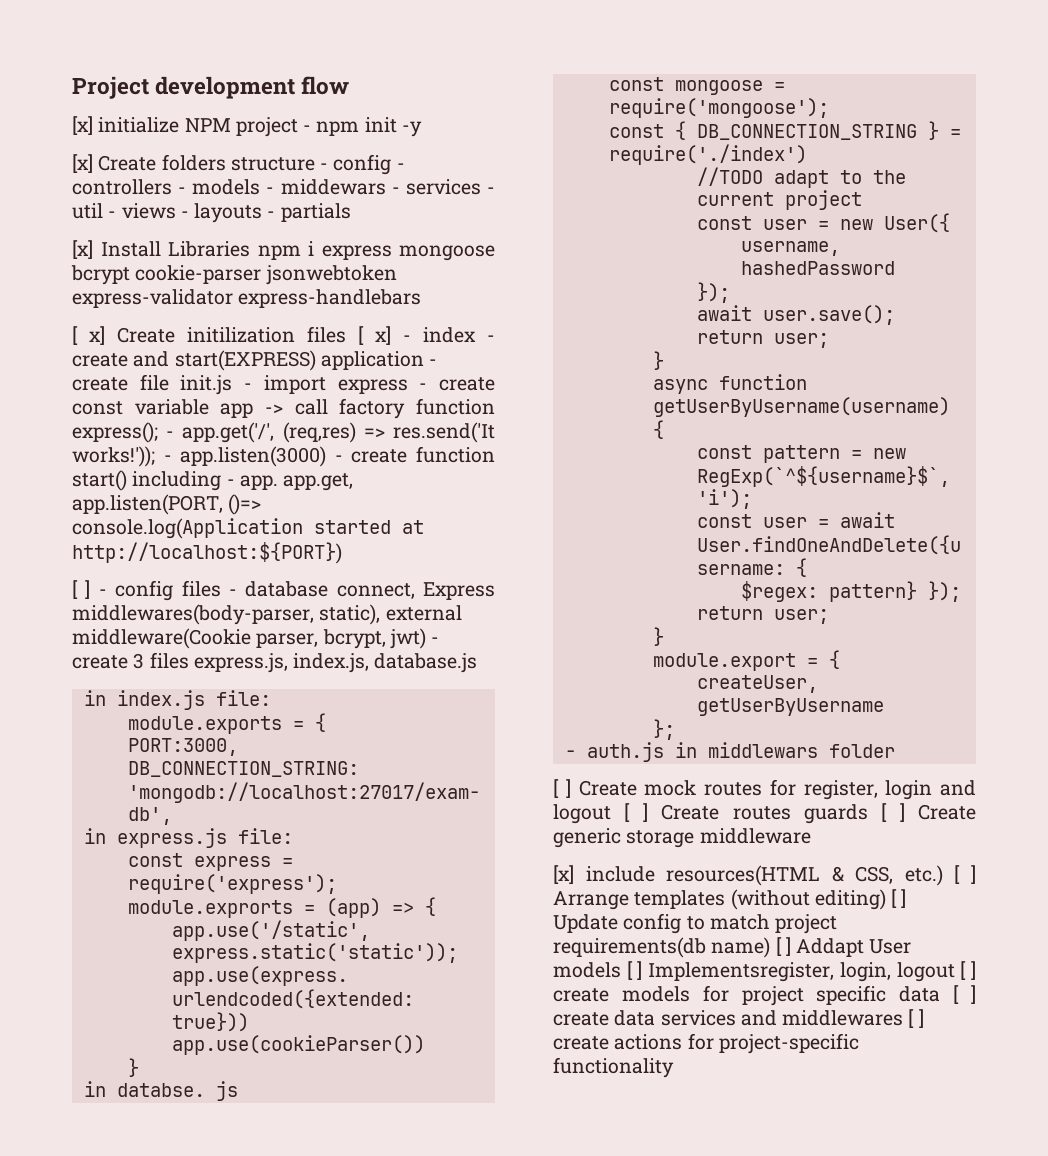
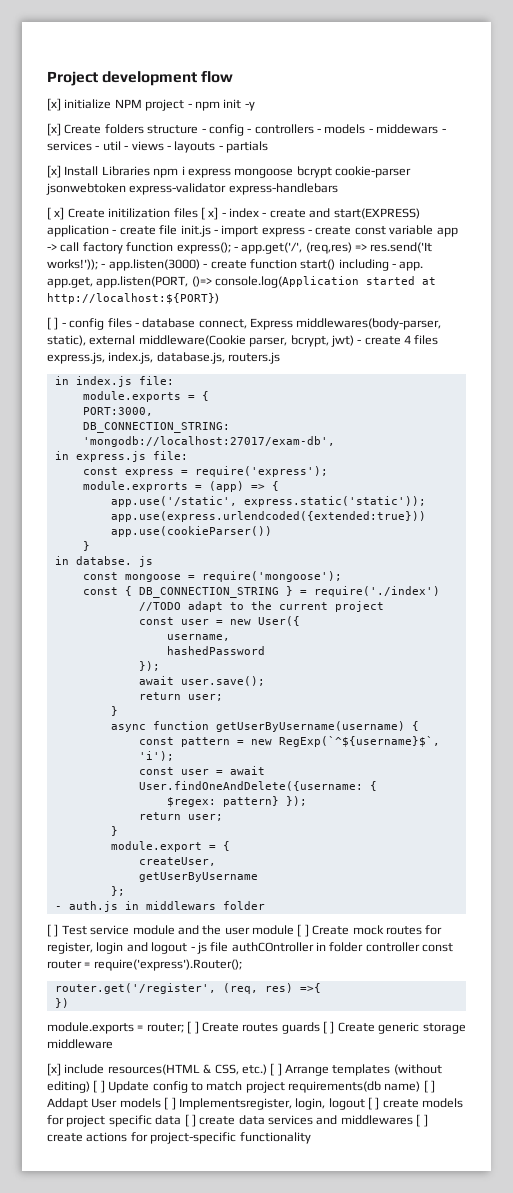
- [ ] - config files - database connect, Express middlewares(body-parser, static), external middleware(Cookie parser, bcrypt, jwt) - create 3 files express.js, index.js, database.js
+ [ ] - config files - database connect, Express middlewares(body-parser, static), external middleware(Cookie parser, bcrypt, jwt) - create 4 files express.js, index.js, database.js, routers.js
- [ ] Create mock routes for register, login and logout [ ] Create routes guards [ ] Create generic storage middleware
+ [ ] Test service module and the user module [ ] Create mock routes for register, login and logout - js file authCOntroller in folder controller const router = require('express').Router();
+ router.get('/register', (req, res) =>{
+ })
+ module.exports = router; [ ] Create routes guards [ ] Create generic storage middleware

